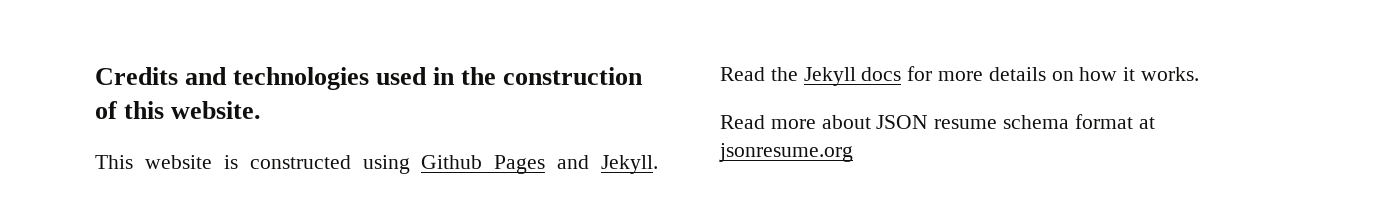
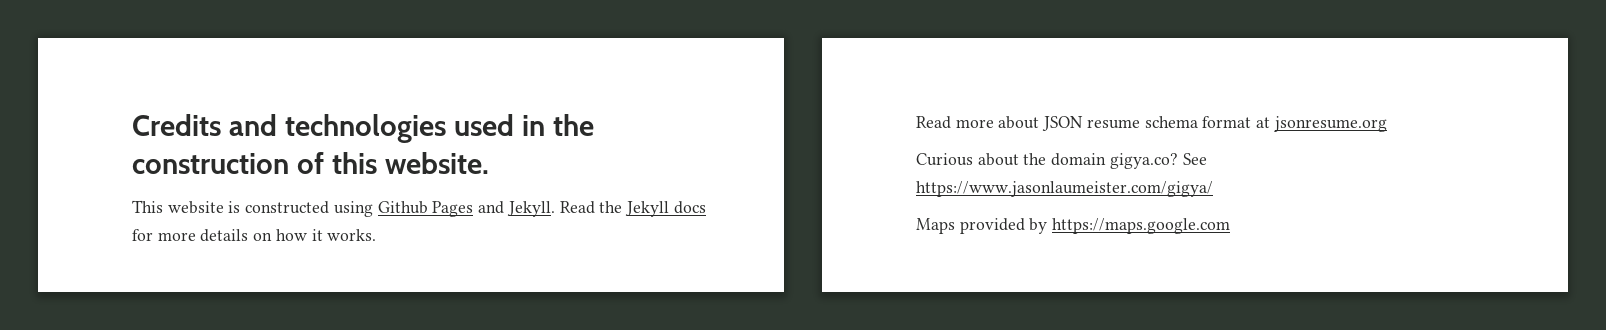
+ Curious about the domain gigya.co? See https://www.jasonlaumeister.com/gigya/
+ Maps provided by https://maps.google.com

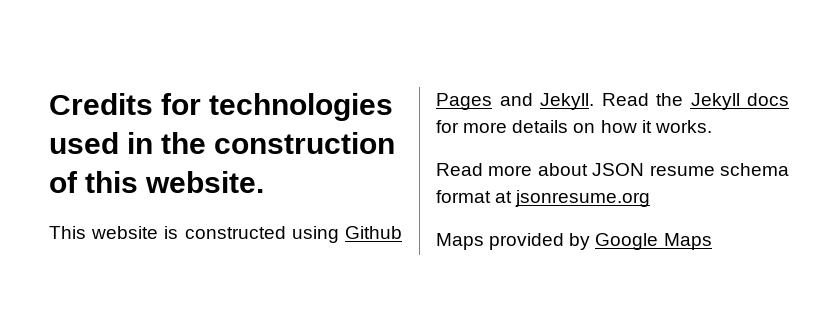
- Credits and technologies used in the construction of this website.
+ Credits for technologies used in the construction of this website.
- Curious about the domain gigya.co? See https://www.jasonlaumeister.com/gigya/
- Maps provided by https://maps.google.com
+ Maps provided by Google Maps

